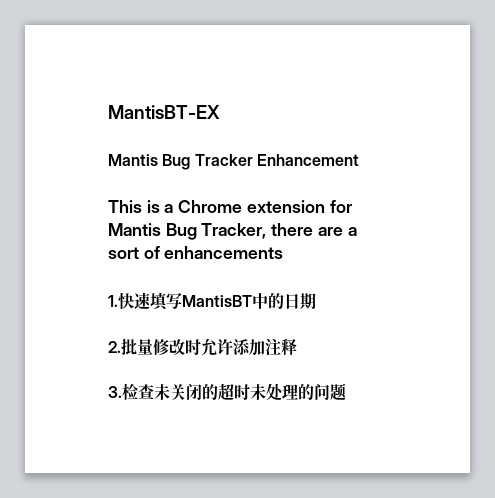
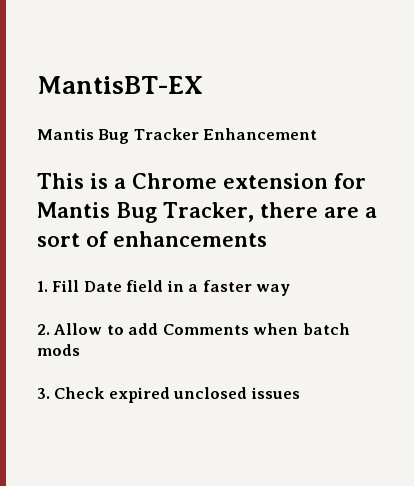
- 1.快速填写MantisBT中的日期
- 2.批量修改时允许添加注释
- 3.检查未关闭的超时未处理的问题
+ 1. Fill Date field in a faster way
+ 2. Allow to add Comments when batch mods
+ 3. Check expired unclosed issues

